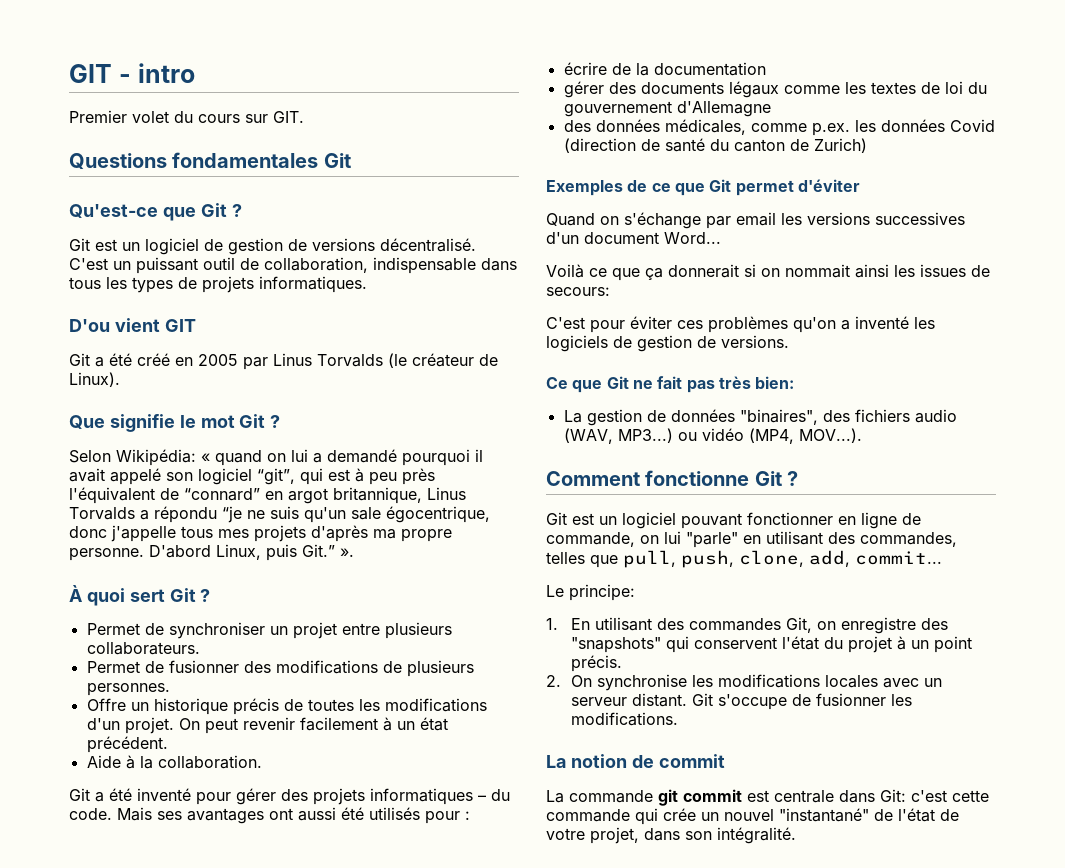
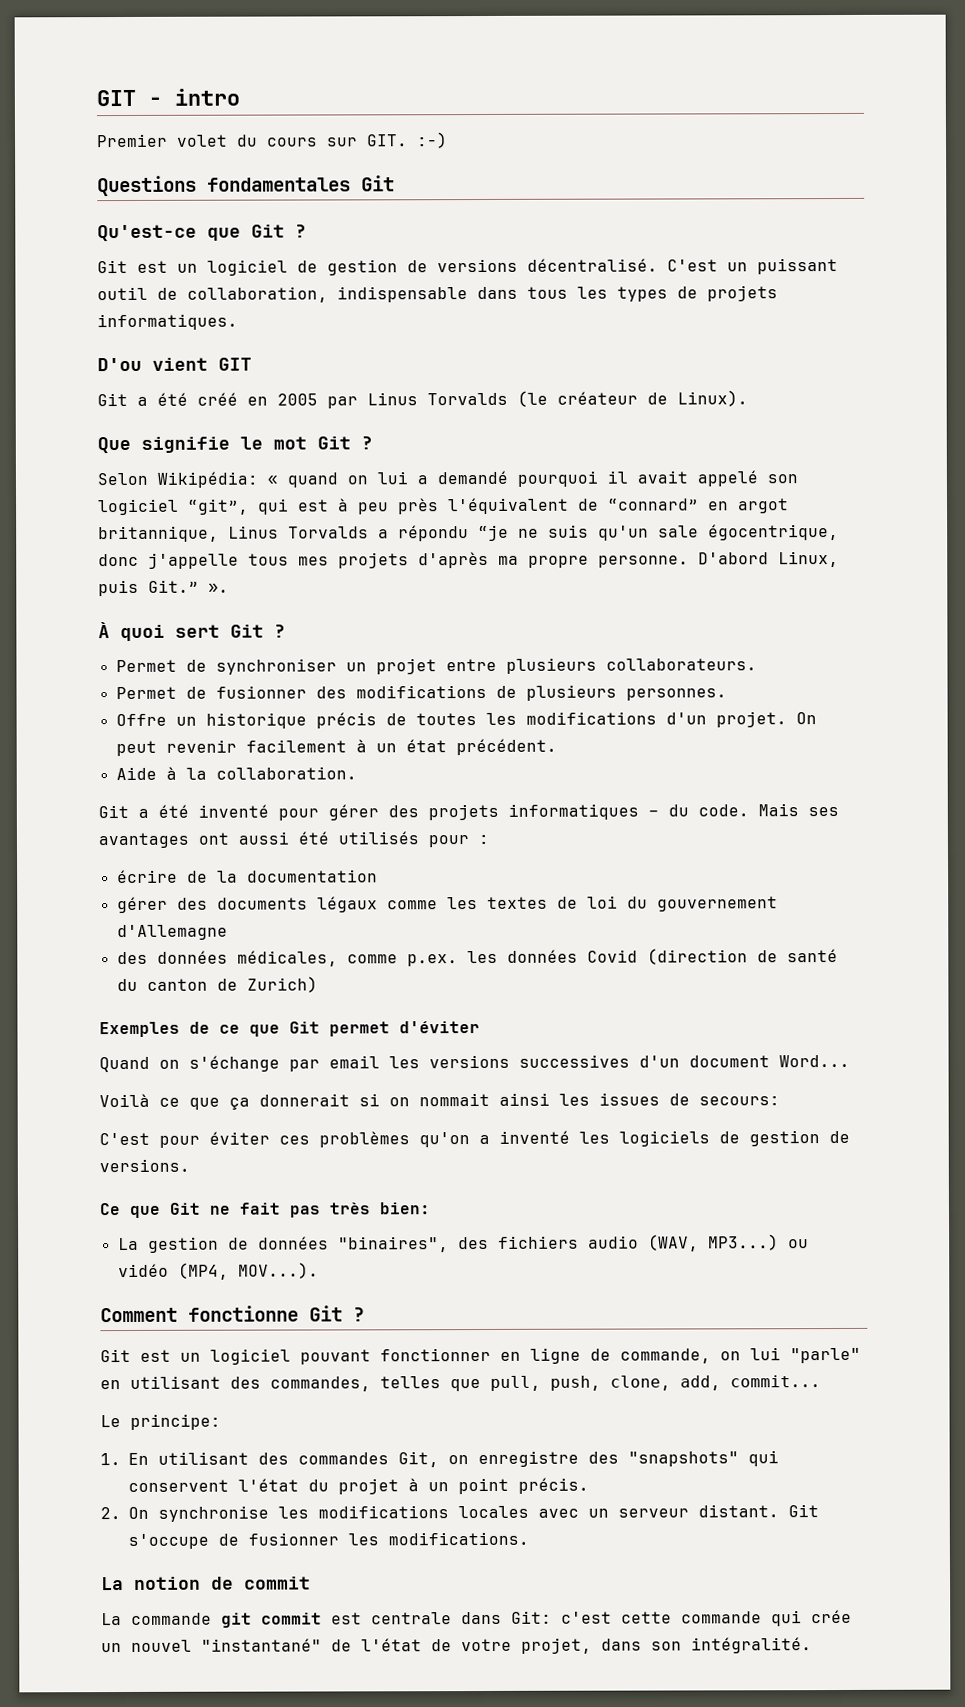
- Premier volet du cours sur GIT.
+ Premier volet du cours sur GIT. :-)

